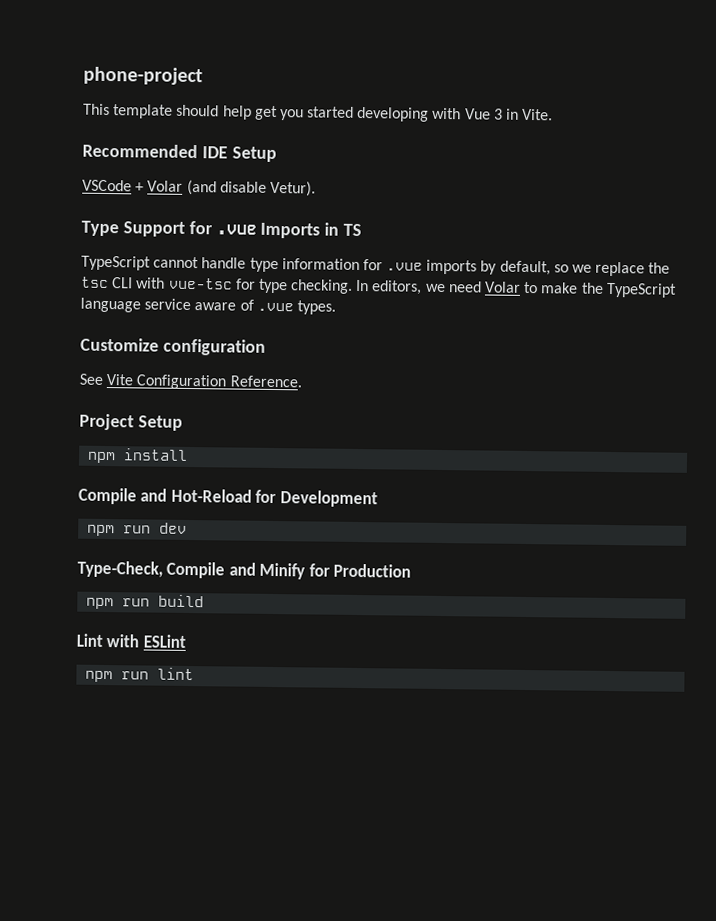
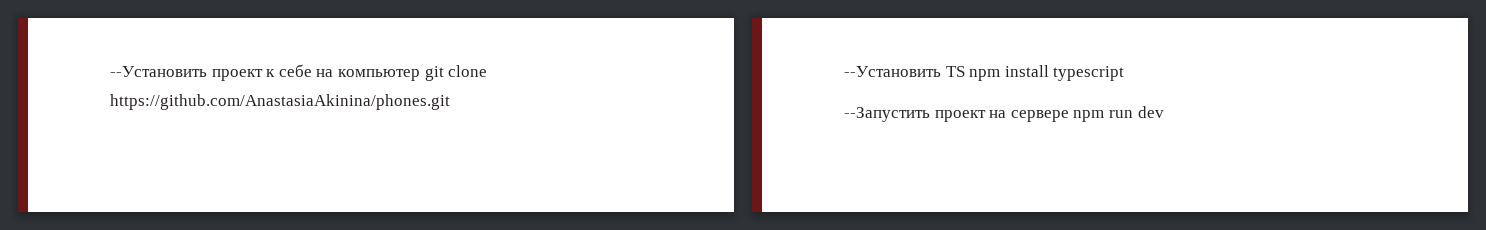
- phone-project
- This template should help get you started developing with Vue 3 in Vite.
- Recommended IDE Setup
- VSCode + Volar (and disable Vetur).
- Type Support for .vue Imports in TS
- TypeScript cannot handle type information for .vue imports by default, so we replace the tsc CLI with vue-tsc for type checking. In editors, we need Volar to make the TypeScript language service aware of .vue types.
- Customize configuration
- See Vite Configuration Reference.
- Project Setup
- npm install
- Compile and Hot-Reload for Development
- npm run dev
- Type-Check, Compile and Minify for Production
- npm run build
- Lint with ESLint
- npm run lint
+ --Установить проект к себе на компьютер git clone https://github.com/AnastasiaAkinina/phones.git
+ --Установить TS npm install typescript
+ --Запустить проект на сервере npm run dev

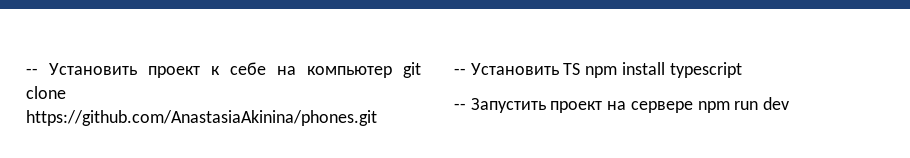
- --Установить проект к себе на компьютер git clone https://github.com/AnastasiaAkinina/phones.git
+ -- Установить проект к себе на компьютер git clone https://github.com/AnastasiaAkinina/phones.git
- --Установить TS npm install typescript
+ -- Установить TS npm install typescript
- --Запустить проект на сервере npm run dev
+ -- Запустить проект на сервере npm run dev

